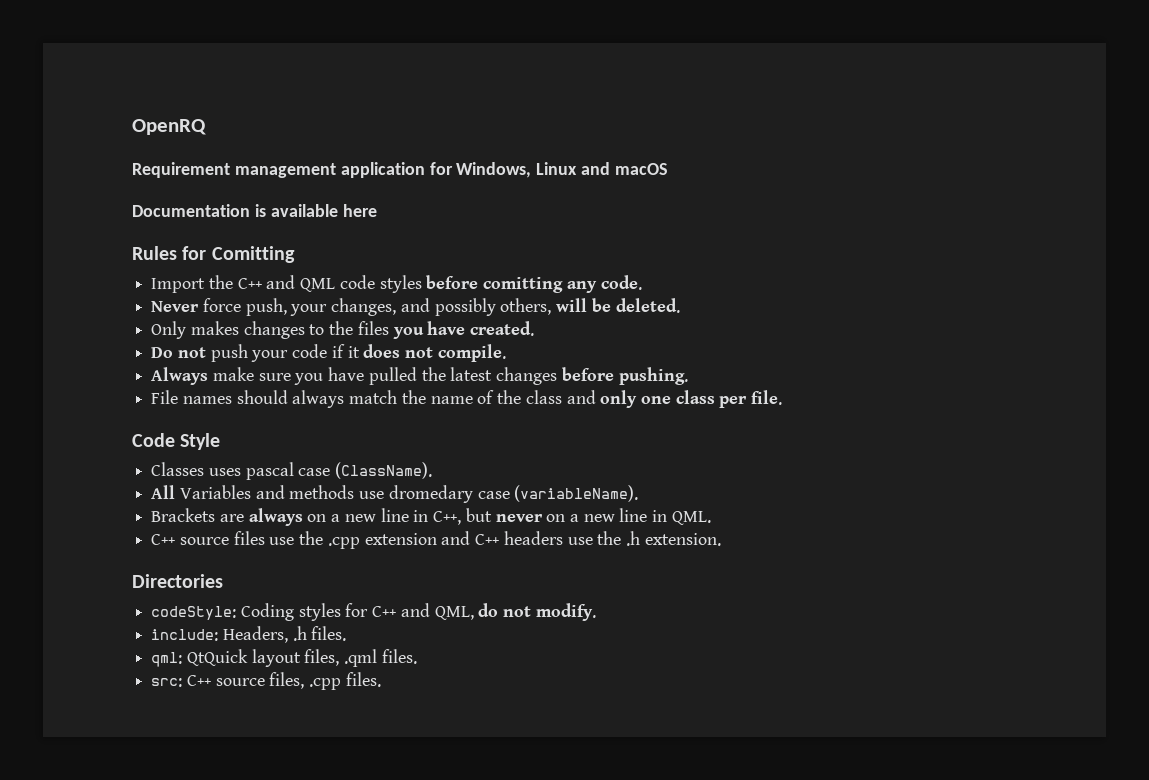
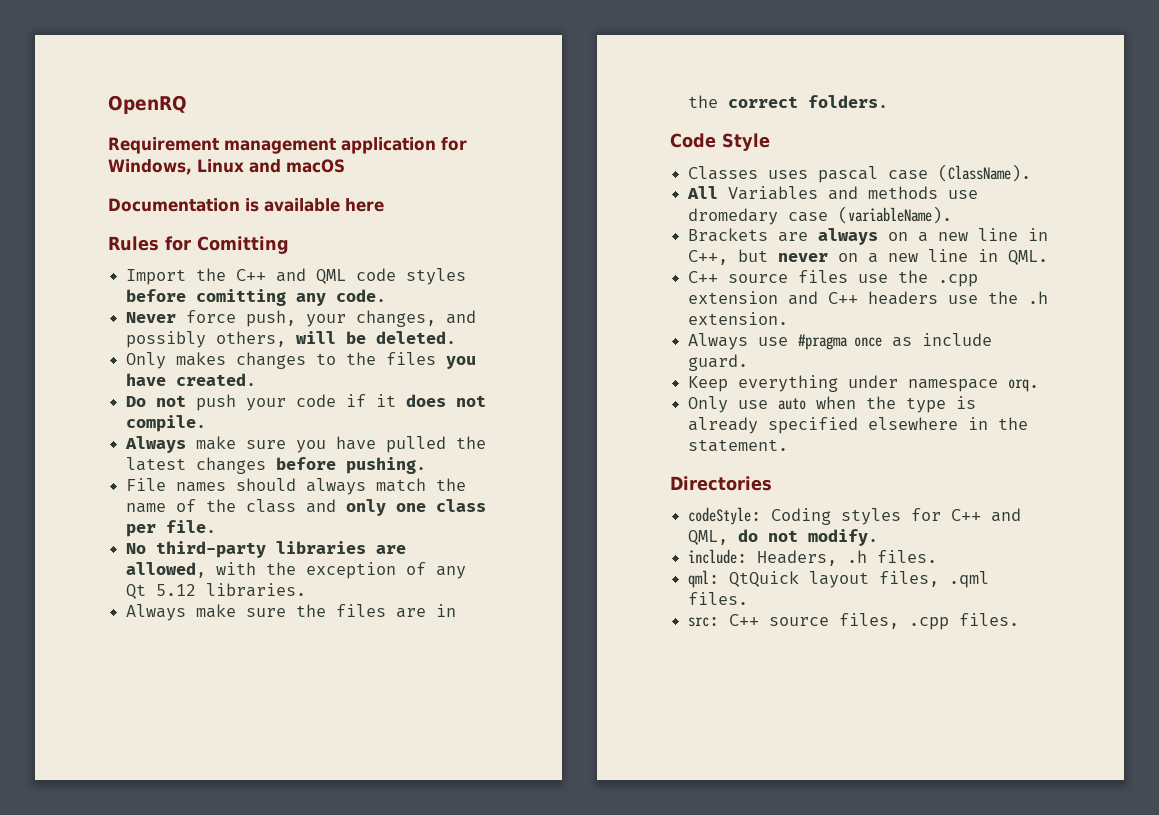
+ No third-party libraries are allowed, with the exception of any Qt 5.12 libraries.
+ Always make sure the files are in the correct folders.
+ Always use #pragma once as include guard.
+ Keep everything under namespace orq.
+ Only use auto when the type is already specified elsewhere in the statement.

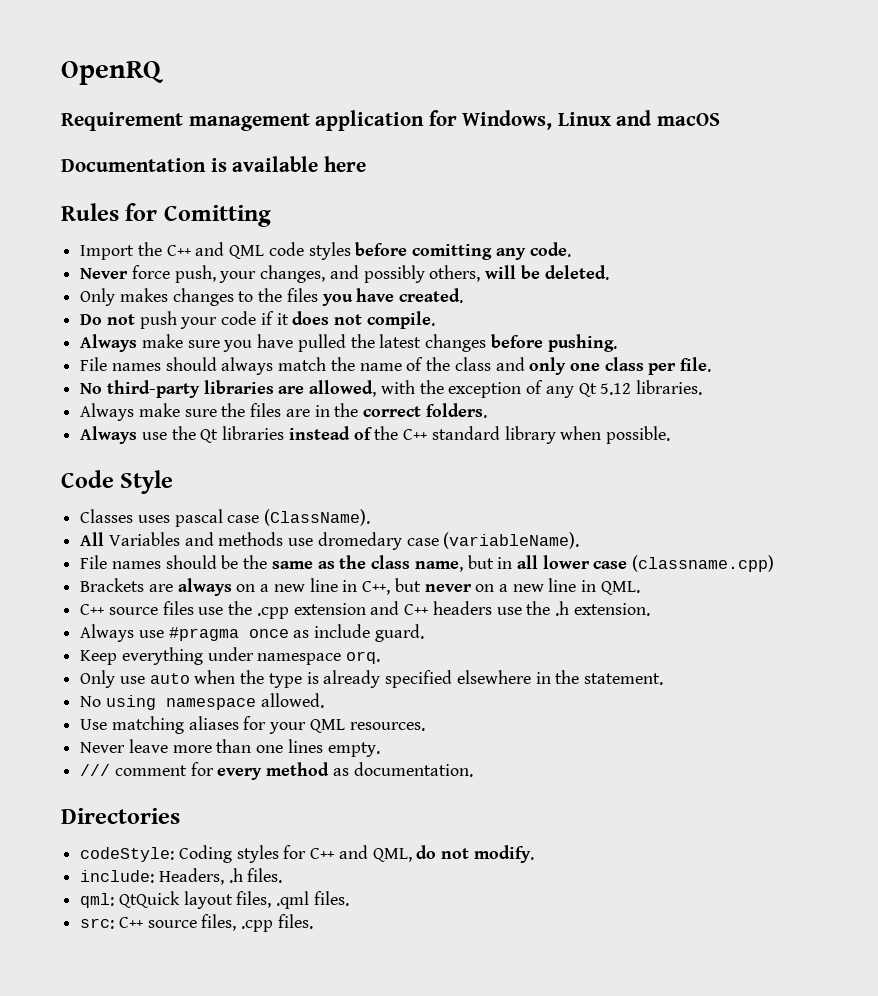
+ Always use the Qt libraries instead of the C++ standard library when possible.
+ File names should be the same as the class name, but in all lower case (classname.cpp)
+ No using namespace allowed.
+ Use matching aliases for your QML resources.
+ Never leave more than one lines empty.
+ /// comment for every method as documentation.

